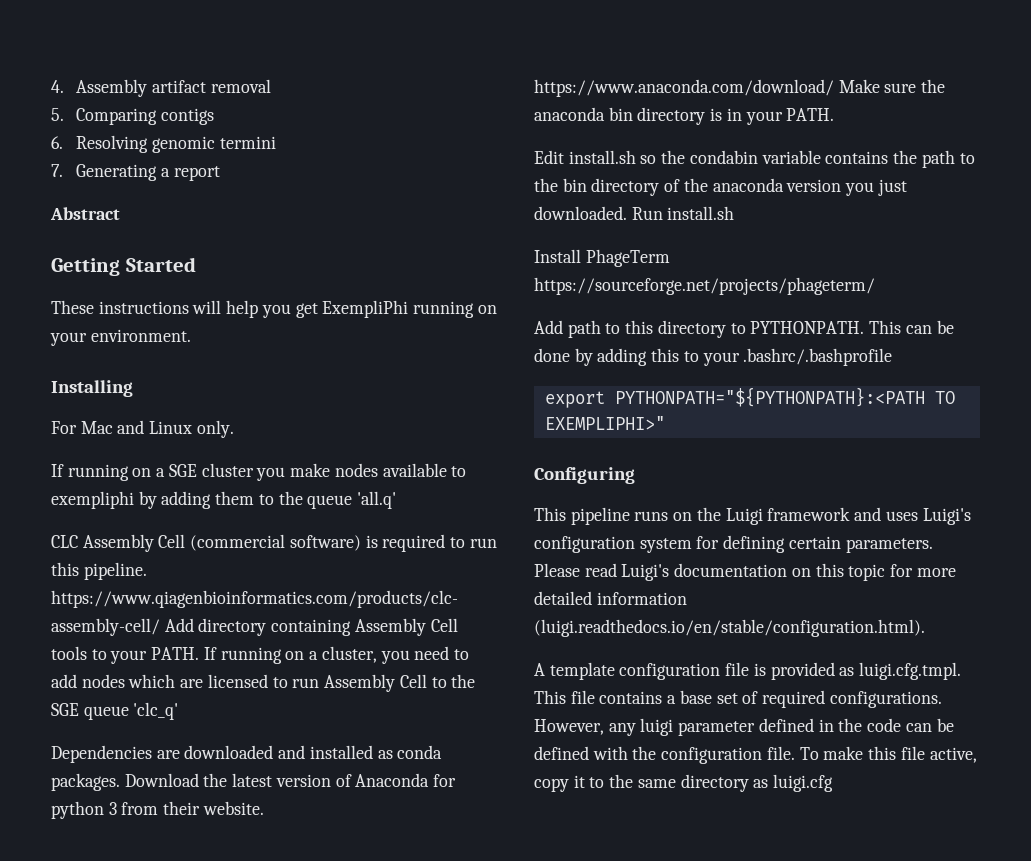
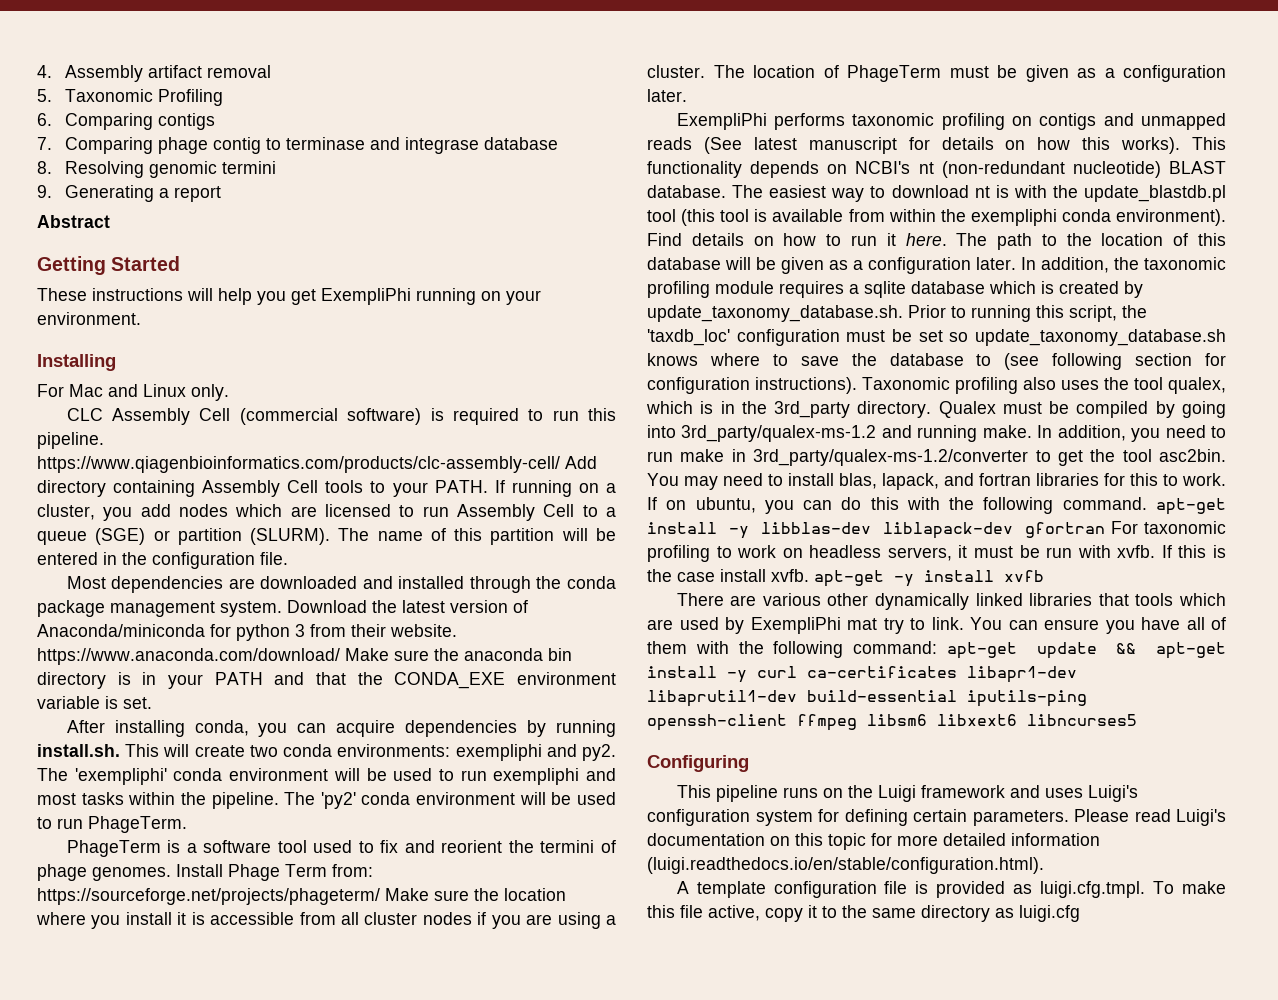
- 5. Comparing contigs
+ 5. Taxonomic Profiling
+ 6. Comparing contigs
- 6. Resolving genomic termini
+ 7. Comparing phage contig to terminase and integrase database
+ 8. Resolving genomic termini
- 7. Generating a report
+ 9. Generating a report
- If running on a SGE cluster you make nodes available to exempliphi by adding them to the queue 'all.q'
- If running on a cluster, you need to add nodes which are licensed to run Assembly Cell to the SGE queue 'clc_q'
- Dependencies are downloaded and installed as conda packages.
+ If running on a cluster, you add nodes which are licensed to run Assembly Cell to a queue (SGE) or partition (SLURM). The name of this partition will be entered in the configuration file.
+ Most dependencies are downloaded and installed through the conda package management system.
- Download the latest version of Anaconda for python 3 from their website. https://www.anaconda.com/download/ Make sure the anaconda bin directory is in your PATH.
- Edit install.sh so the condabin variable contains the path to the bin directory of the anaconda version you just downloaded. Run install.sh
- Install PhageTerm https://sourceforge.net/projects/phageterm/
- Add path to this directory to PYTHONPATH. This can be done by adding this to your .bashrc/.bashprofile
- export PYTHONPATH="${PYTHONPATH}:<PATH TO EXEMPLIPHI>"
+ Download the latest version of Anaconda/miniconda for python 3 from their website. https://www.anaconda.com/download/ Make sure the anaconda bin directory is in your PATH and that the CONDA_EXE environment variable is set.
+ After installing conda, you can acquire dependencies by running install.sh. This will create two conda environments: exempliphi and py2. The 'exempliphi' conda environment will be used to run exempliphi and most tasks within the pipeline. The 'py2' conda environment will be used to run PhageTerm.
+ PhageTerm is a software tool used to fix and reorient the termini of phage genomes. Install Phage Term from: https://sourceforge.net/projects/phageterm/ Make sure the location where you install it is accessible from all cluster nodes if you are using a cluster. The location of PhageTerm must be given as a configuration later.
+ ExempliPhi performs taxonomic profiling on contigs and unmapped reads (See latest manuscript for details on how this works). This functionality depends on NCBI's nt (non-redundant nucleotide) BLAST database. The easiest way to download nt is with the update_blastdb.pl tool (this tool is available from within the exempliphi conda environment). Find details on how to run it here. The path to the location of this database will be given as a configuration later. In addition, the taxonomic profiling module requires a sqlite database which is created by update_taxonomy_database.sh. Prior to running this script, the 'taxdb_loc' configuration must be set so update_taxonomy_database.sh knows where to save the database to (see following section for configuration instructions). Taxonomic profiling also uses the tool qualex, which is in the 3rd_party directory. Qualex must be compiled by going into 3rd_party/qualex-ms-1.2 and running make. In addition, you need to run make in 3rd_party/qualex-ms-1.2/converter to get the tool asc2bin. You may need to install blas, lapack, and fortran libraries for this to work. If on ubuntu, you can do this with the following command. apt-get install -y libblas-dev liblapack-dev gfortran For taxonomic profiling to work on headless servers, it must be run with xvfb. If this is the case install xvfb. apt-get -y install xvfb
+ There are various other dynamically linked libraries that tools which are used by ExempliPhi mat try to link. You can ensure you have all of them with the following command: apt-get update && apt-get install -y curl ca-certificates libapr1-dev libaprutil1-dev build-essential iputils-ping openssh-client ffmpeg libsm6 libxext6 libncurses5
- A template configuration file is provided as luigi.cfg.tmpl. This file contains a base set of required configurations. However, any luigi parameter defined in the code can be defined with the configuration file. To make this file active, copy it to the same directory as luigi.cfg
+ A template configuration file is provided as luigi.cfg.tmpl. To make this file active, copy it to the same directory as luigi.cfg

